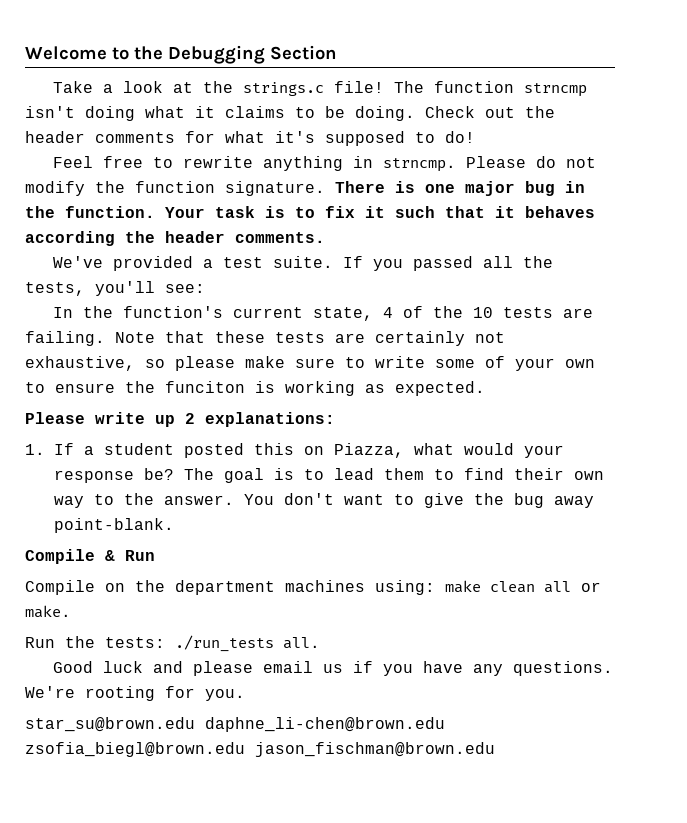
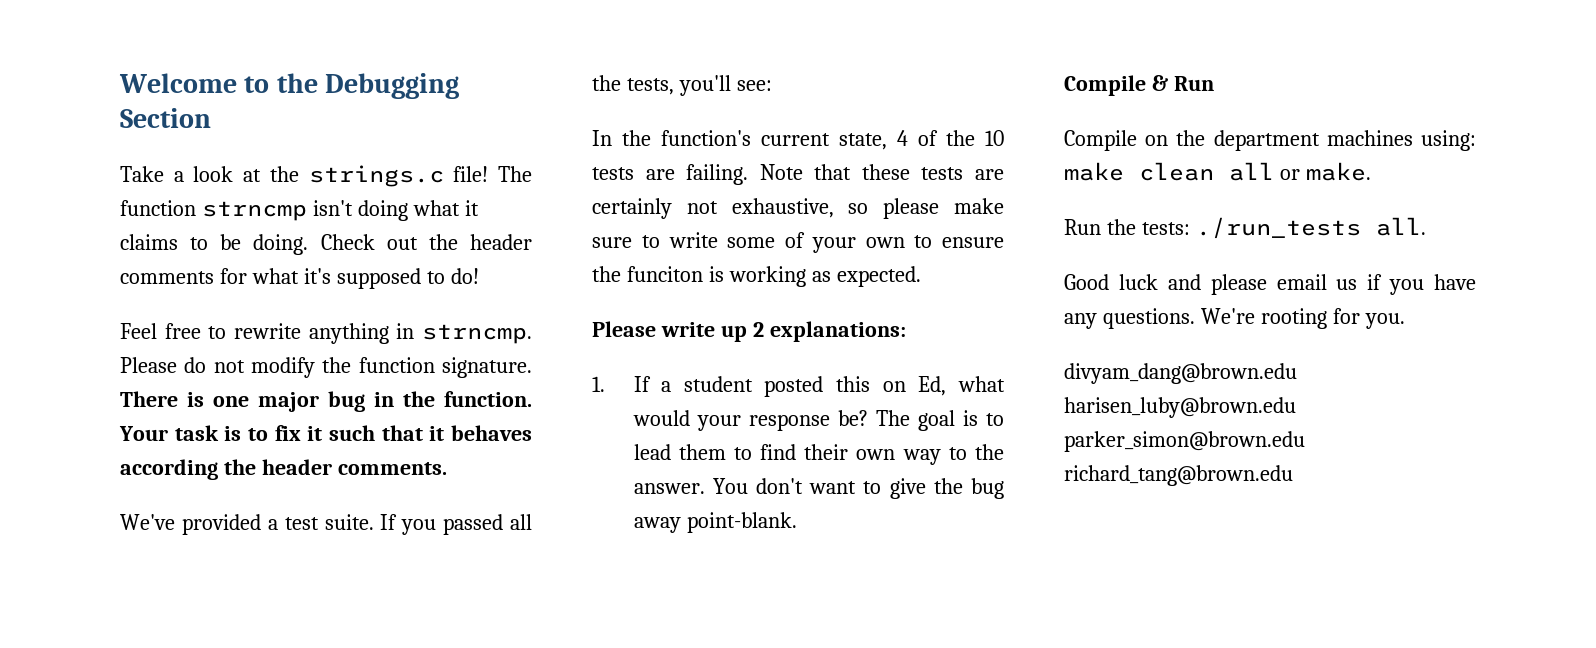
- 1. If a student posted this on Piazza, what would your response be?
+ 1. If a student posted this on Ed, what would your response be?
- star_su@brown.edu daphne_li-chen@brown.edu zsofia_biegl@brown.edu jason_fischman@brown.edu
+ divyam_dang@brown.edu harisen_luby@brown.edu parker_simon@brown.edu richard_tang@brown.edu

